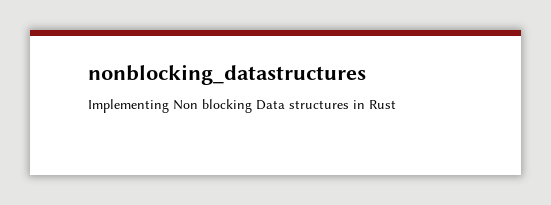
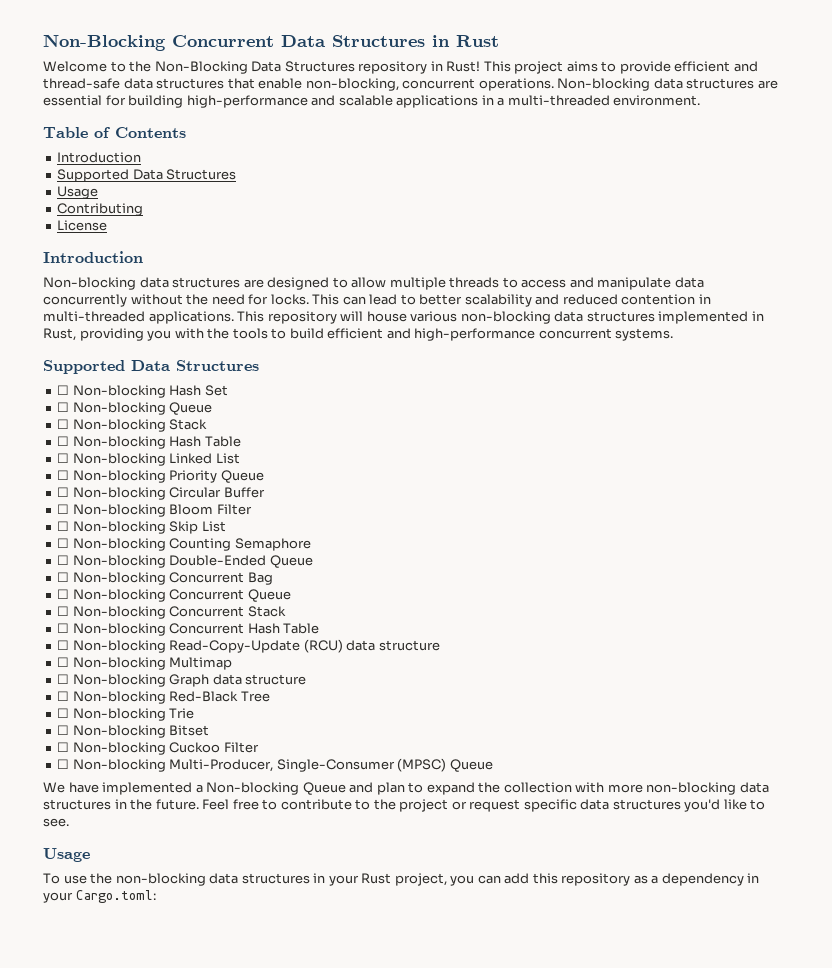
- nonblocking_datastructures
- Implementing Non blocking Data structures in Rust
+ Non-Blocking Concurrent Data Structures in Rust
+ Welcome to the Non-Blocking Data Structures repository in Rust! This project aims to provide efficient and thread-safe data structures that enable non-blocking, concurrent operations. Non-blocking data structures are essential for building high-performance and scalable applications in a multi-threaded environment.
+ Table of Contents
+ Introduction
+ Supported Data Structures
+ Usage
+ Contributing
+ License
+ Introduction
+ Non-blocking data structures are designed to allow multiple threads to access and manipulate data concurrently without the need for locks. This can lead to better scalability and reduced contention in multi-threaded applications. This repository will house various non-blocking data structures implemented in Rust, providing you with the tools to build efficient and high-performance concurrent systems.
+ Supported Data Structures
+ ☐ Non-blocking Hash Set
+ ☐ Non-blocking Queue
+ ☐ Non-blocking Stack
+ ☐ Non-blocking Hash Table
+ ☐ Non-blocking Linked List
+ ☐ Non-blocking Priority Queue
+ ☐ Non-blocking Circular Buffer
+ ☐ Non-blocking Bloom Filter
+ ☐ Non-blocking Skip List
+ ☐ Non-blocking Counting Semaphore
+ ☐ Non-blocking Double-Ended Queue
+ ☐ Non-blocking Concurrent Bag
+ ☐ Non-blocking Concurrent Queue
+ ☐ Non-blocking Concurrent Stack
+ ☐ Non-blocking Concurrent Hash Table
+ ☐ Non-blocking Read-Copy-Update (RCU) data structure
+ ☐ Non-blocking Multimap
+ ☐ Non-blocking Graph data structure
+ ☐ Non-blocking Red-Black Tree
+ ☐ Non-blocking Trie
+ ☐ Non-blocking Bitset
+ ☐ Non-blocking Cuckoo Filter
+ ☐ Non-blocking Multi-Producer, Single-Consumer (MPSC) Queue
+ We have implemented a Non-blocking Queue and plan to expand the collection with more non-blocking data structures in the future. Feel free to contribute to the project or request specific data structures you'd like to see.
+ Usage
+ To use the non-blocking data structures in your Rust project, you can add this repository as a dependency in your Cargo.toml:

